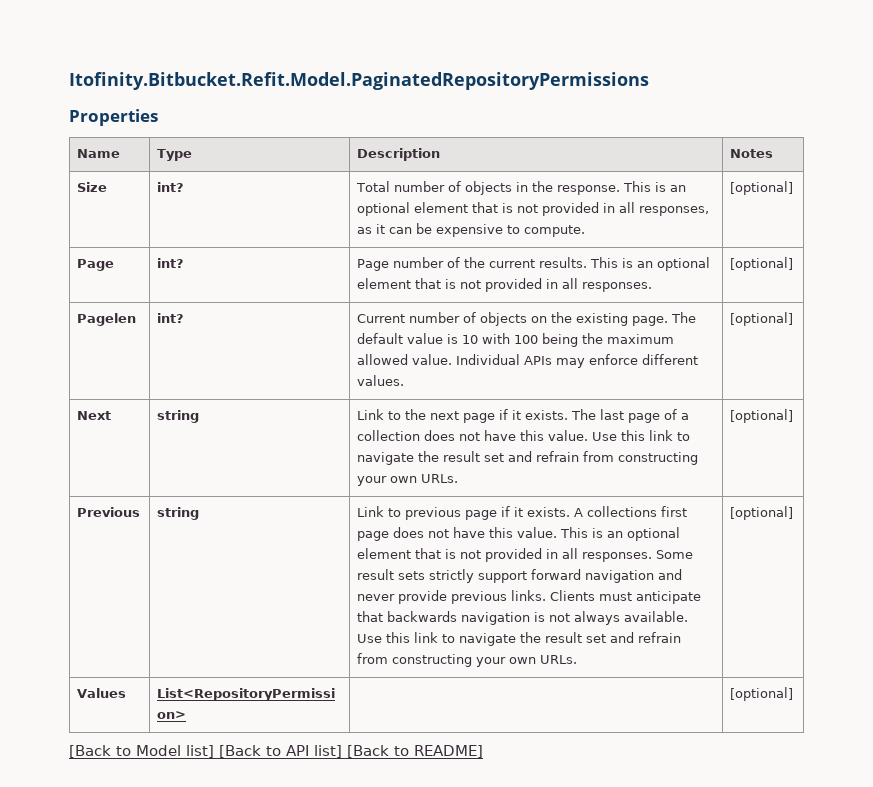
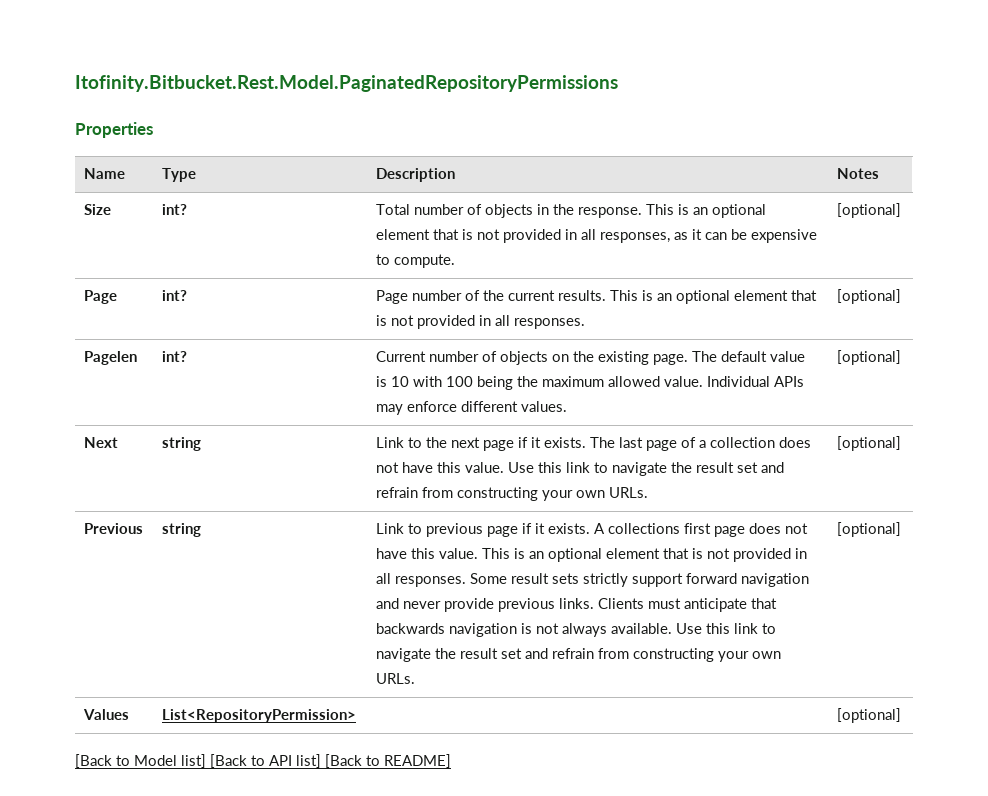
- Itofinity.Bitbucket.Refit.Model.PaginatedRepositoryPermissions
+ Itofinity.Bitbucket.Rest.Model.PaginatedRepositoryPermissions

